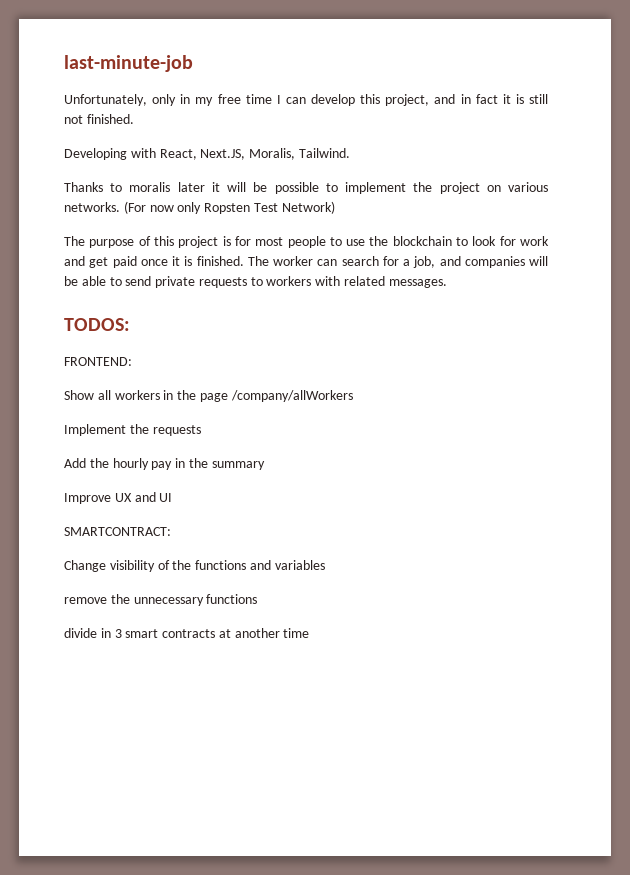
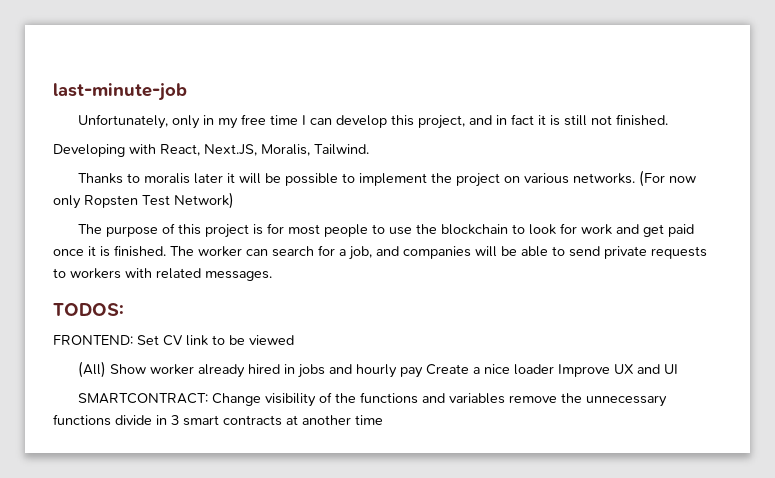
- FRONTEND:
- Show all workers in the page /company/allWorkers
- Implement the requests
- Add the hourly pay in the summary
- Improve UX and UI
+ FRONTEND: Set CV link to be viewed
+ (All) Show worker already hired in jobs and hourly pay Create a nice loader Improve UX and UI
- SMARTCONTRACT:
- Change visibility of the functions and variables
- remove the unnecessary functions
- divide in 3 smart contracts at another time
+ SMARTCONTRACT: Change visibility of the functions and variables remove the unnecessary functions divide in 3 smart contracts at another time

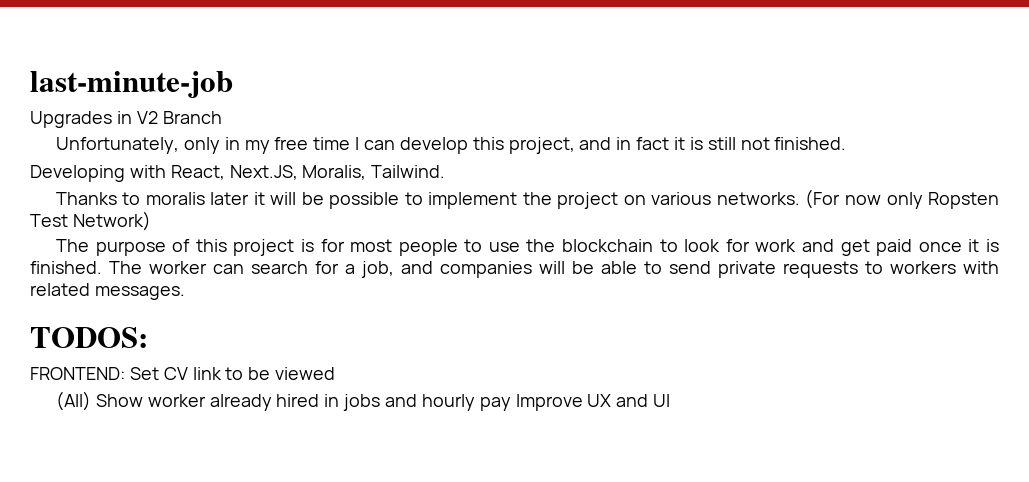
+ Upgrades in V2 Branch
- (All) Show worker already hired in jobs and hourly pay Create a nice loader Improve UX and UI
+ (All) Show worker already hired in jobs and hourly pay Improve UX and UI
- SMARTCONTRACT: Change visibility of the functions and variables remove the unnecessary functions divide in 3 smart contracts at another time

